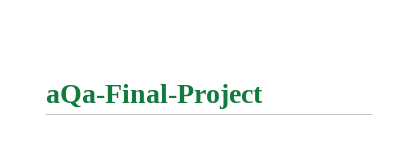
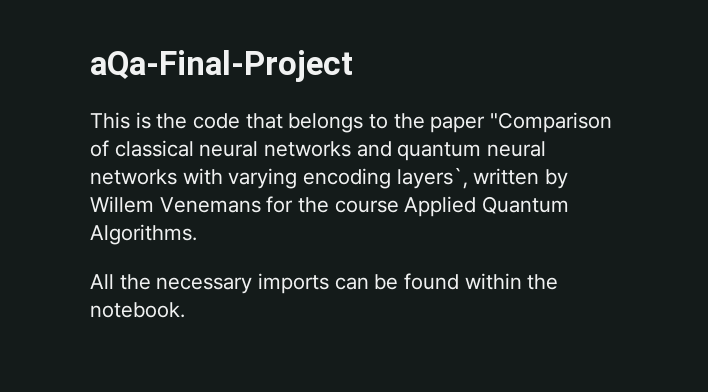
+ This is the code that belongs to the paper "Comparison of classical neural networks and quantum neural networks with varying encoding layers`, written by Willem Venemans for the course Applied Quantum Algorithms.
+ All the necessary imports can be found within the notebook.

